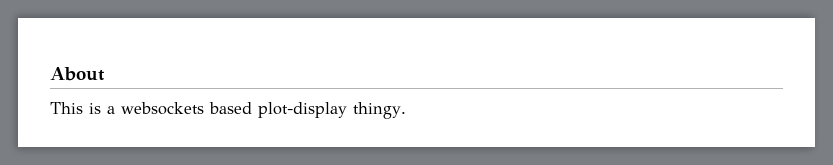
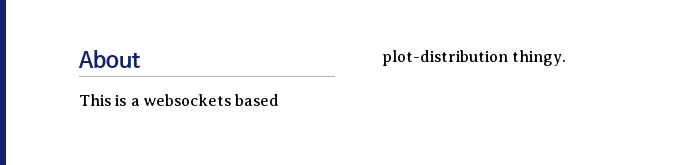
- This is a websockets based plot-display thingy.
+ This is a websockets based plot-distribution thingy.

